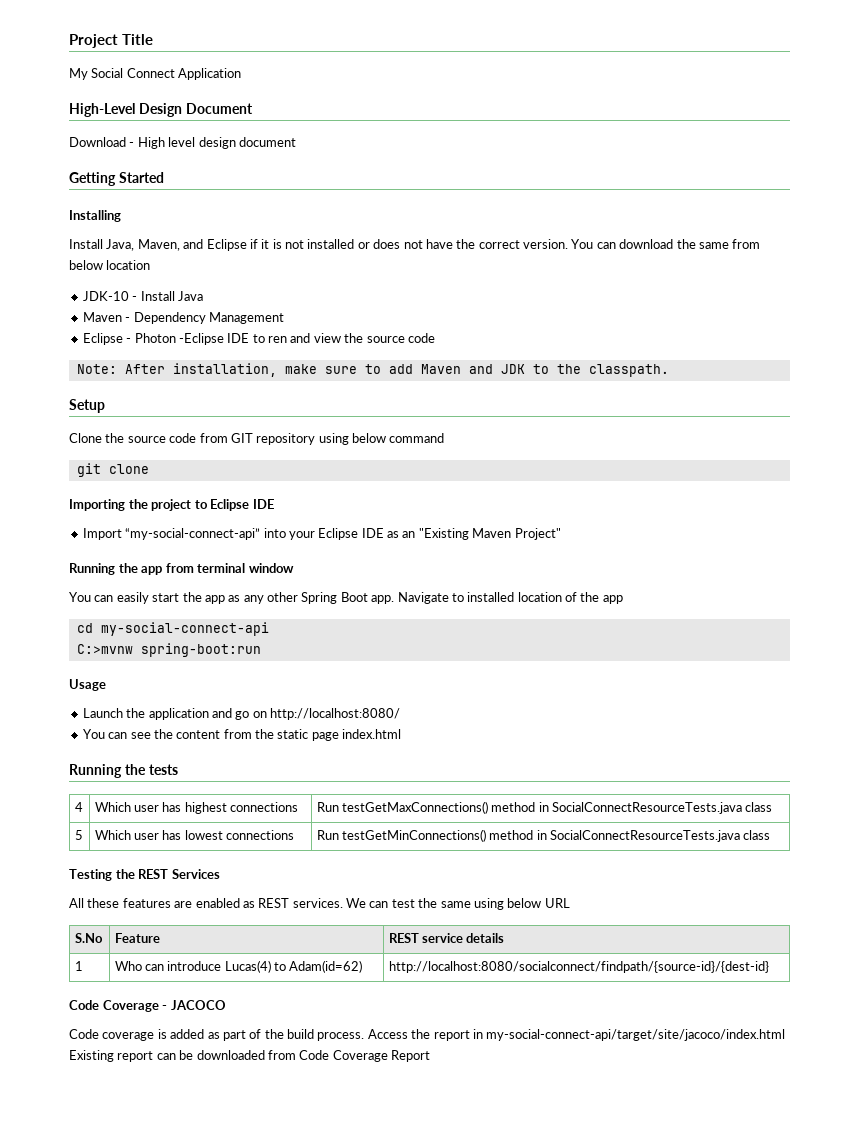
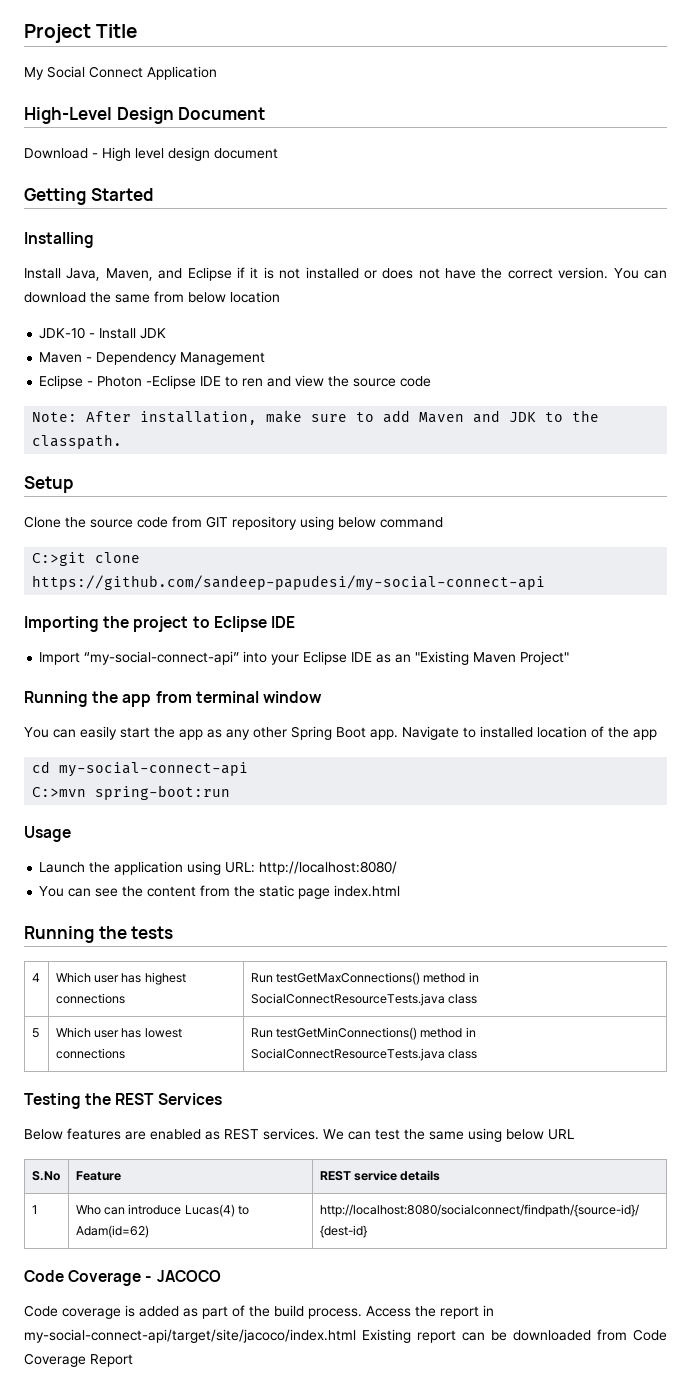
- JDK-10 - Install Java
+ JDK-10 - Install JDK
- git clone
+ C:>git clone https://github.com/sandeep-papudesi/my-social-connect-api
- C:>mvnw spring-boot:run
+ C:>mvn spring-boot:run
- Launch the application and go on http://localhost:8080/
+ Launch the application using URL: http://localhost:8080/
- All these features are enabled as REST services.
+ Below features are enabled as REST services.

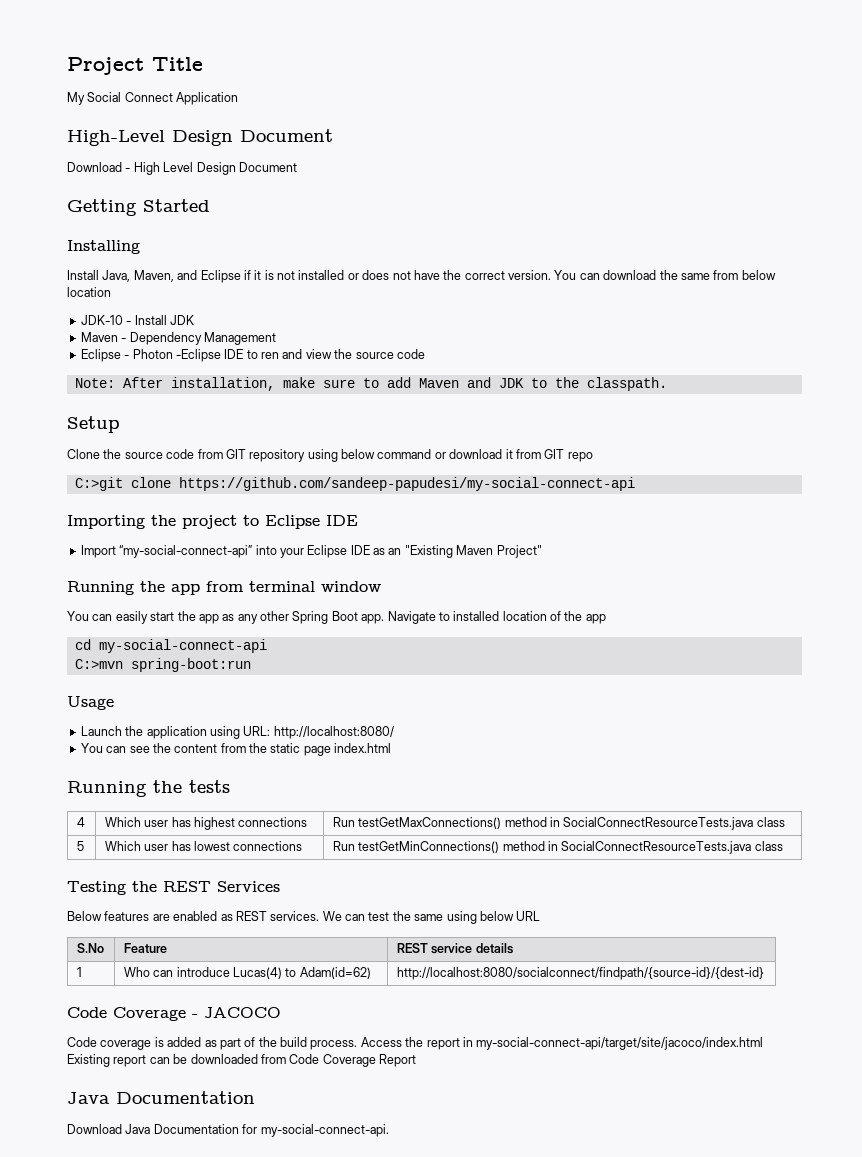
- Download - High level design document
+ Download - High Level Design Document
- Clone the source code from GIT repository using below command
+ Clone the source code from GIT repository using below command or download it from GIT repo
  Access the report in my-social-connect-api/target/site/jacoco/index.html Existing report can be downloaded from Code Coverage Report
+ Java Documentation
+ Download Java Documentation for my-social-connect-api.

